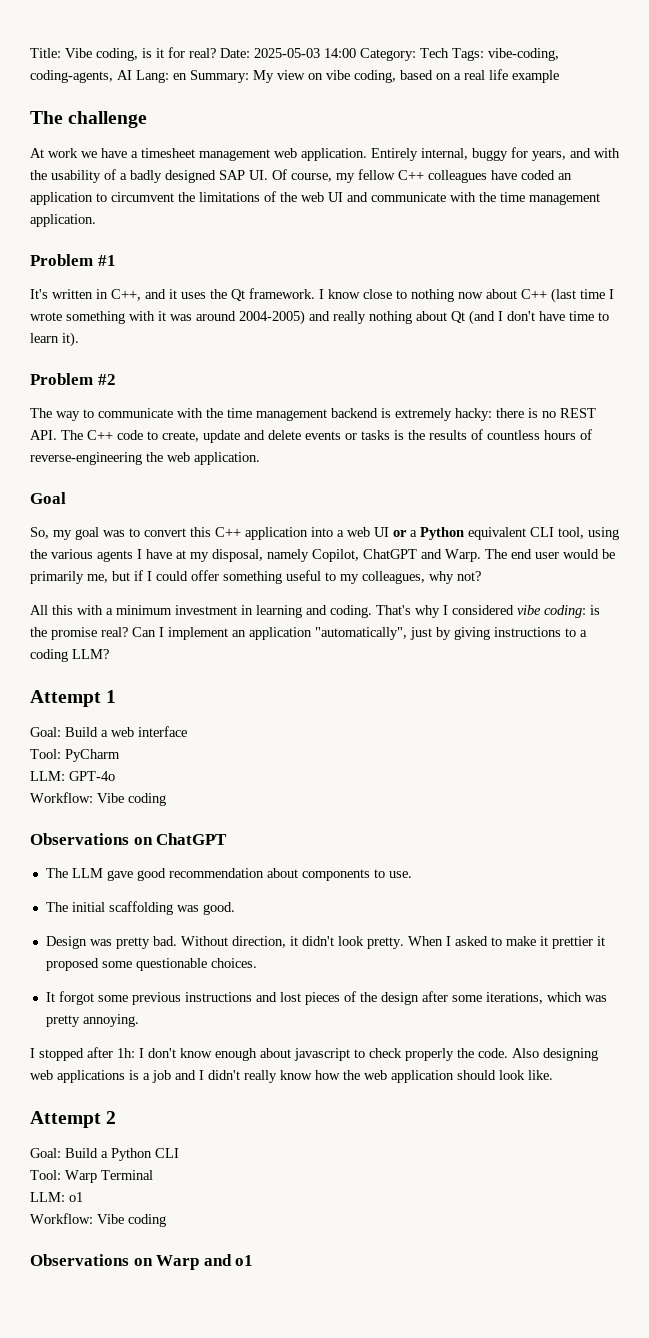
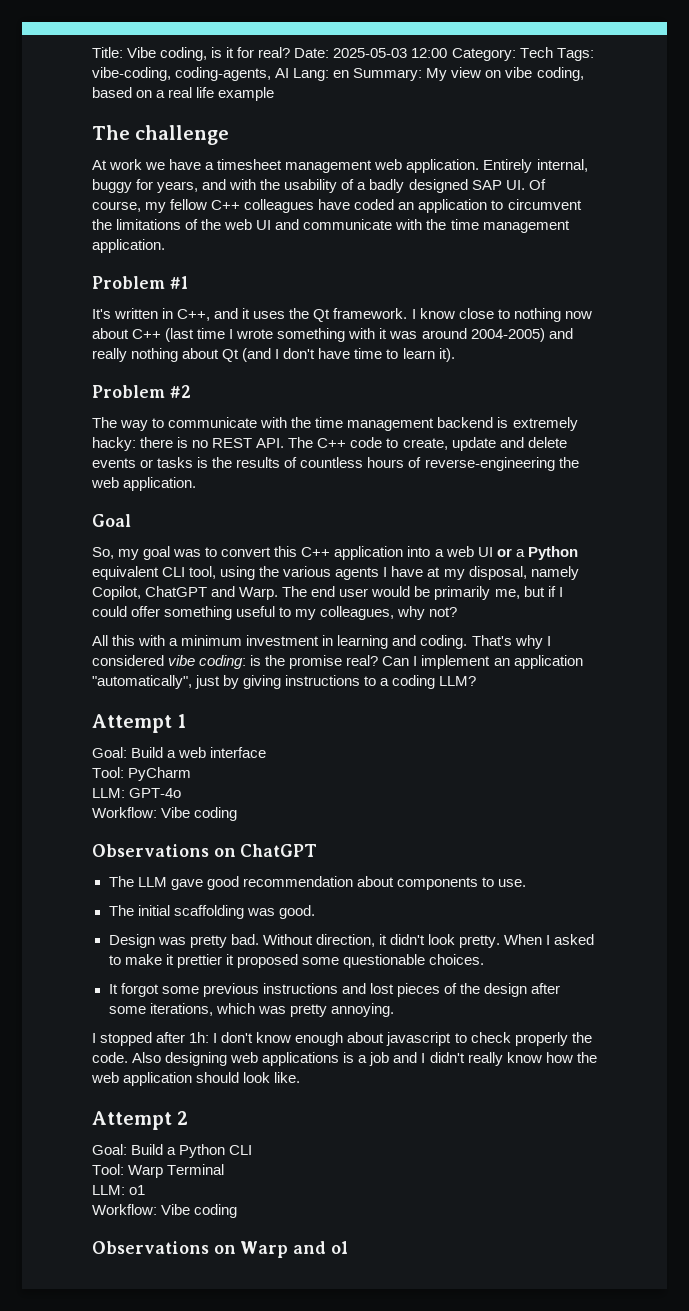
- Date: 2025-05-03 14:00 Category: Tech Tags: vibe-coding, coding-agents, AI Lang: en Summary: My view on vibe coding, based on a real life example
+ Date: 2025-05-03 12:00 Category: Tech Tags: vibe-coding, coding-agents, AI Lang: en Summary: My view on vibe coding, based on a real life example

